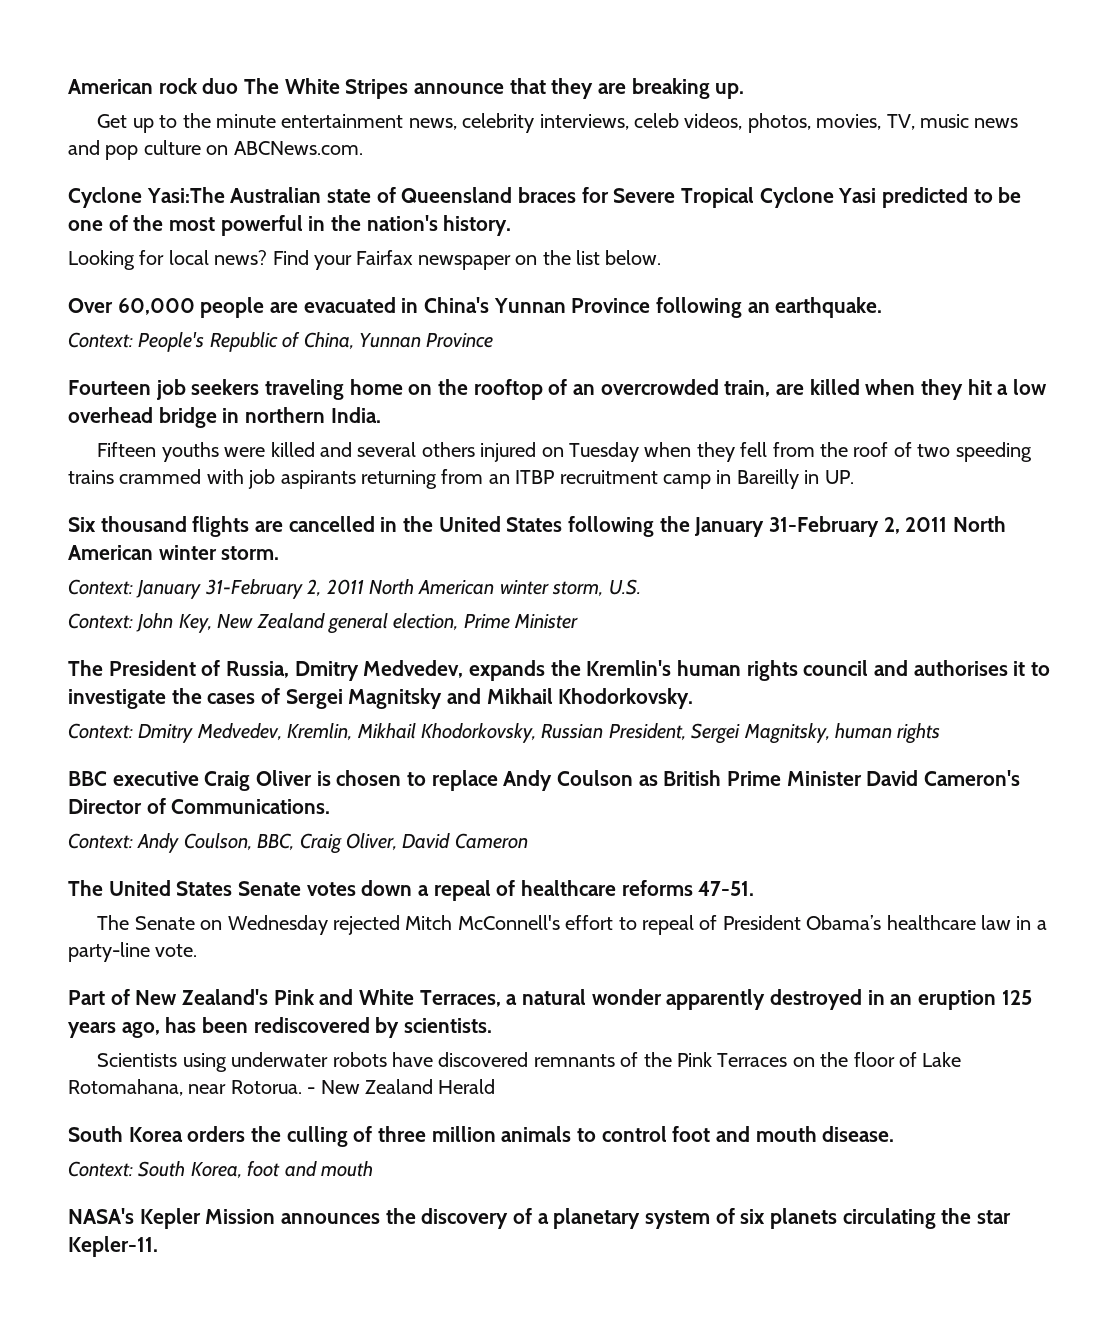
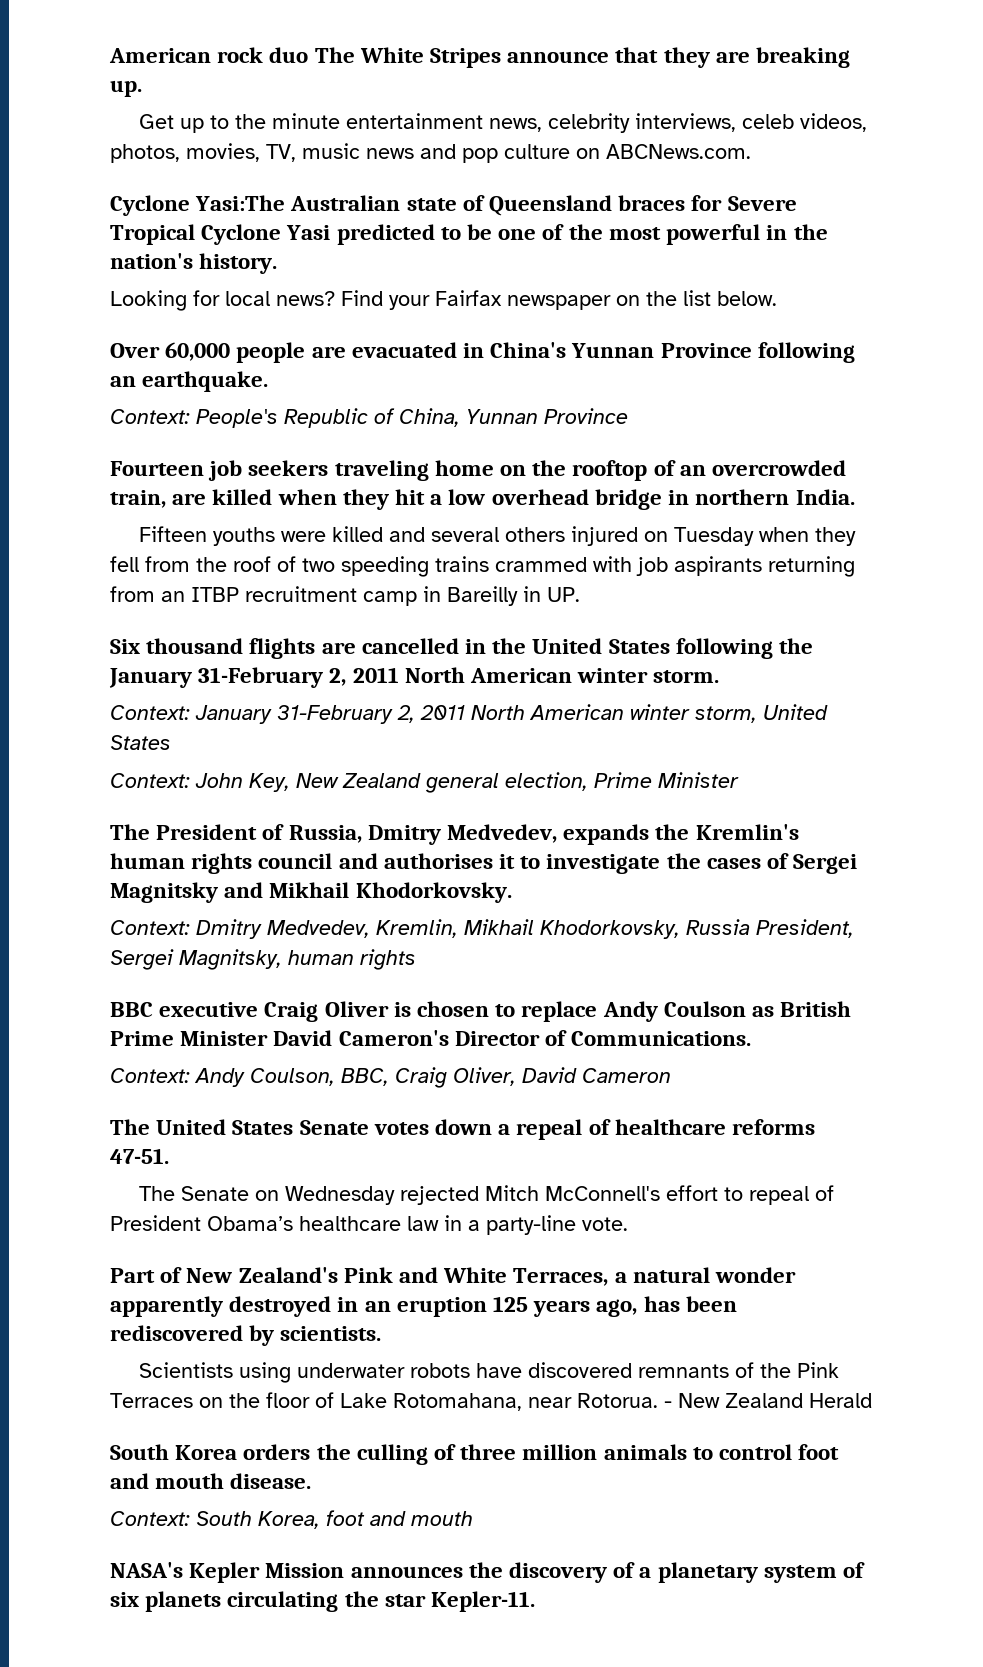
- Context: January 31-February 2, 2011 North American winter storm, U.S.
+ Context: January 31-February 2, 2011 North American winter storm, United States
- Context: Dmitry Medvedev, Kremlin, Mikhail Khodorkovsky, Russian President, Sergei Magnitsky, human rights
+ Context: Dmitry Medvedev, Kremlin, Mikhail Khodorkovsky, Russia President, Sergei Magnitsky, human rights

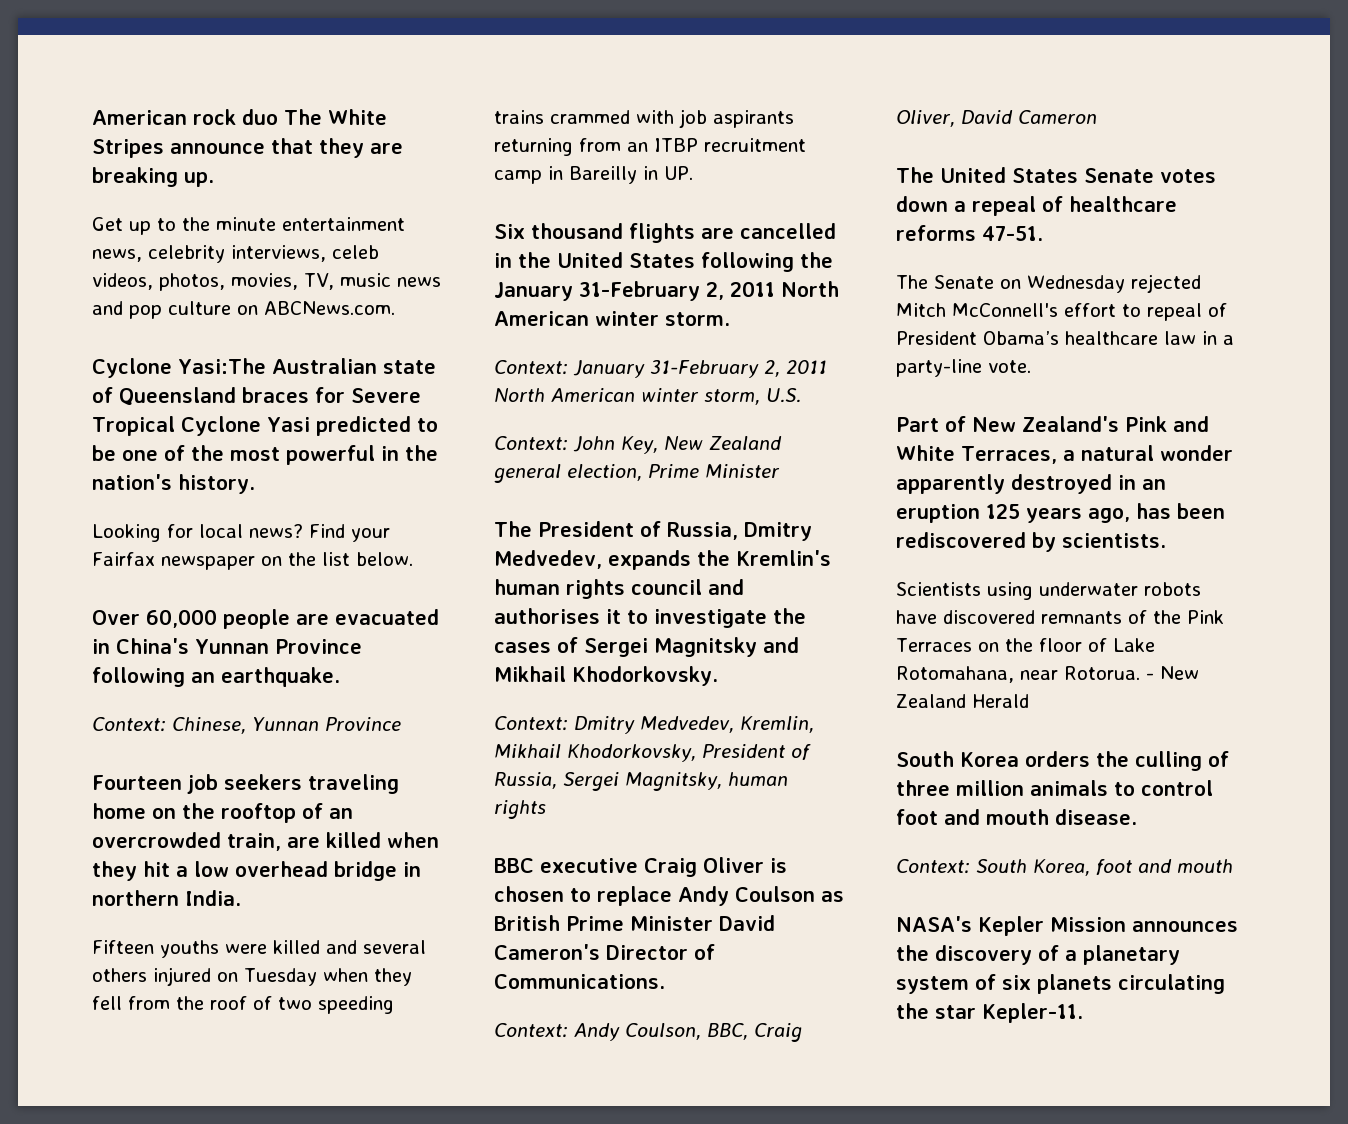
- Context: People's Republic of China, Yunnan Province
+ Context: Chinese, Yunnan Province
- Context: January 31-February 2, 2011 North American winter storm, United States
+ Context: January 31-February 2, 2011 North American winter storm, U.S.
- Context: Dmitry Medvedev, Kremlin, Mikhail Khodorkovsky, Russia President, Sergei Magnitsky, human rights
+ Context: Dmitry Medvedev, Kremlin, Mikhail Khodorkovsky, President of Russia, Sergei Magnitsky, human rights

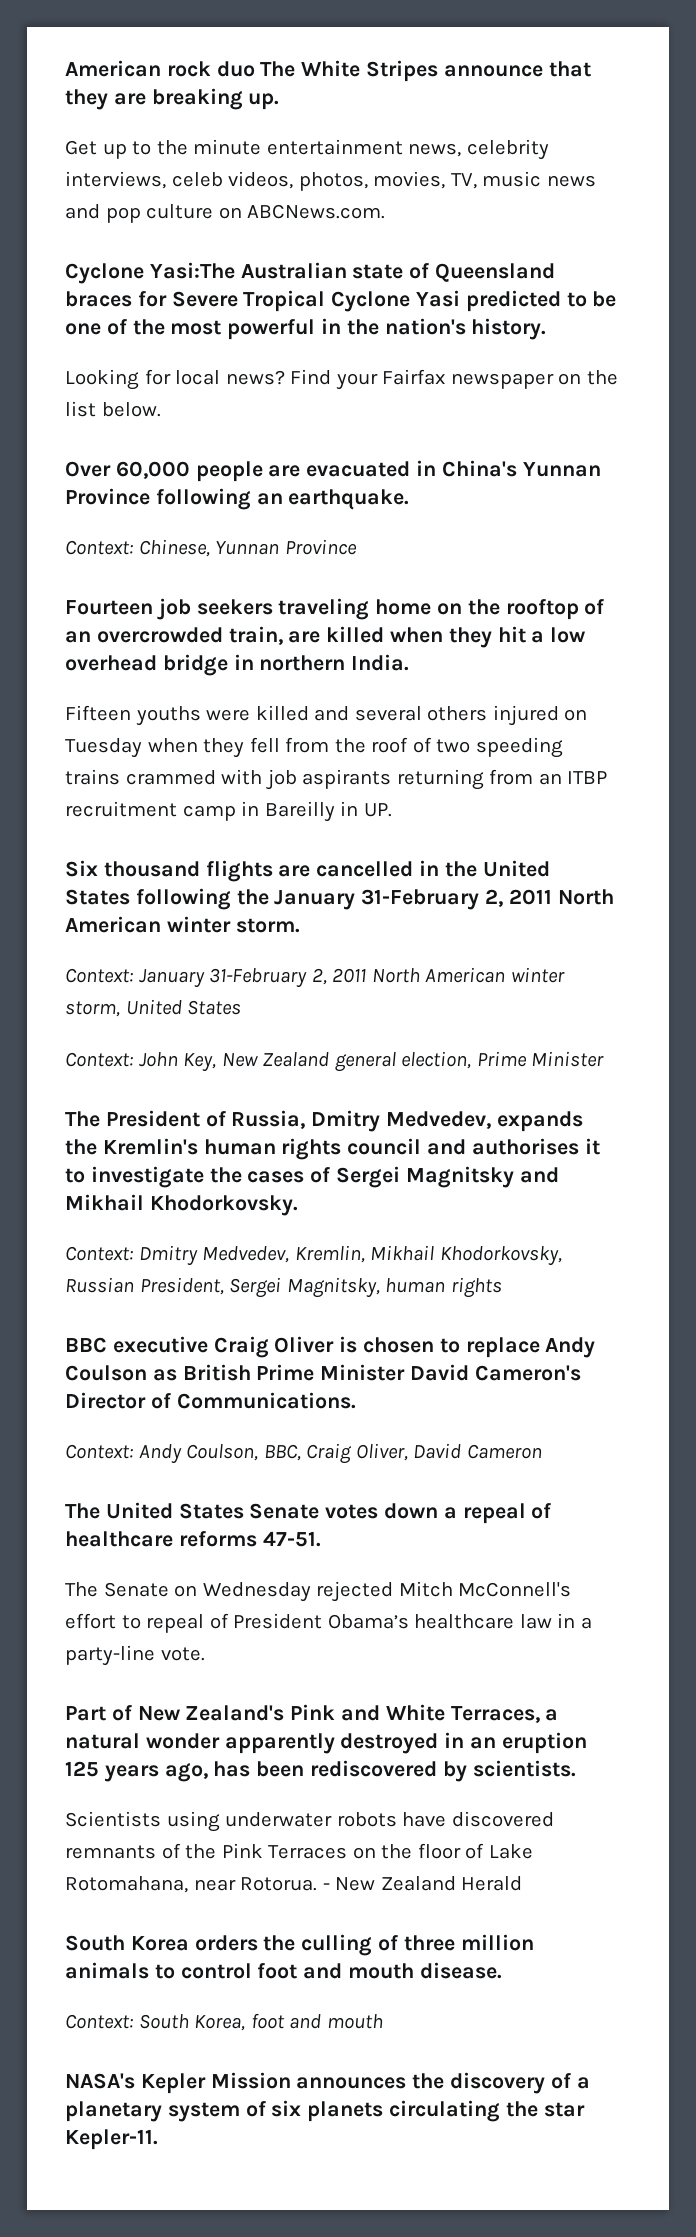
- Context: January 31-February 2, 2011 North American winter storm, U.S.
+ Context: January 31-February 2, 2011 North American winter storm, United States
- Context: Dmitry Medvedev, Kremlin, Mikhail Khodorkovsky, President of Russia, Sergei Magnitsky, human rights
+ Context: Dmitry Medvedev, Kremlin, Mikhail Khodorkovsky, Russian President, Sergei Magnitsky, human rights

